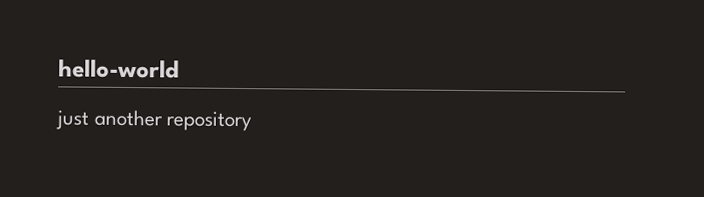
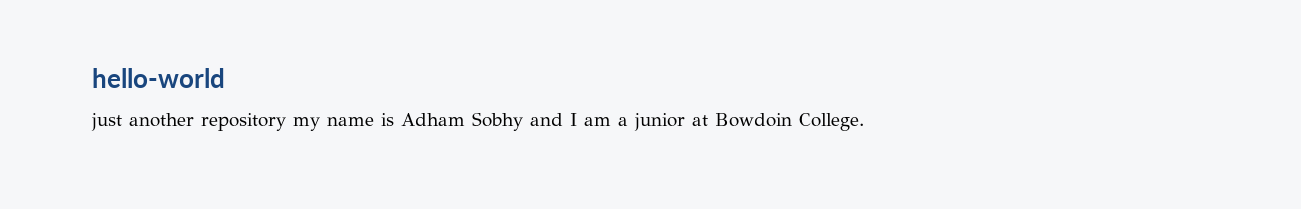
- just another repository
+ just another repository my name is Adham Sobhy and I am a junior at Bowdoin College.

